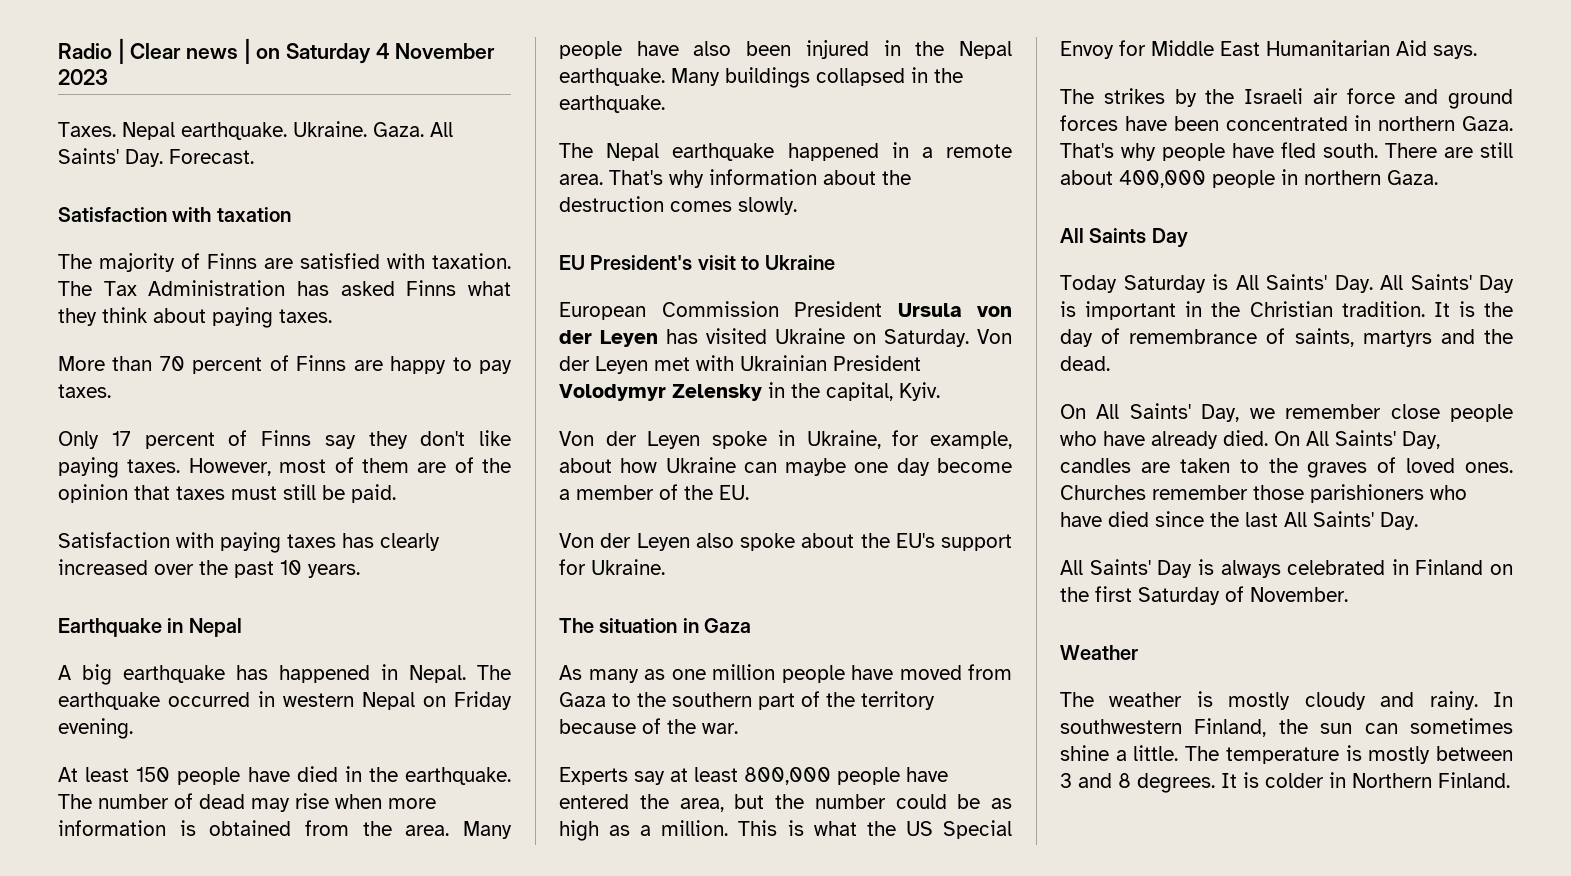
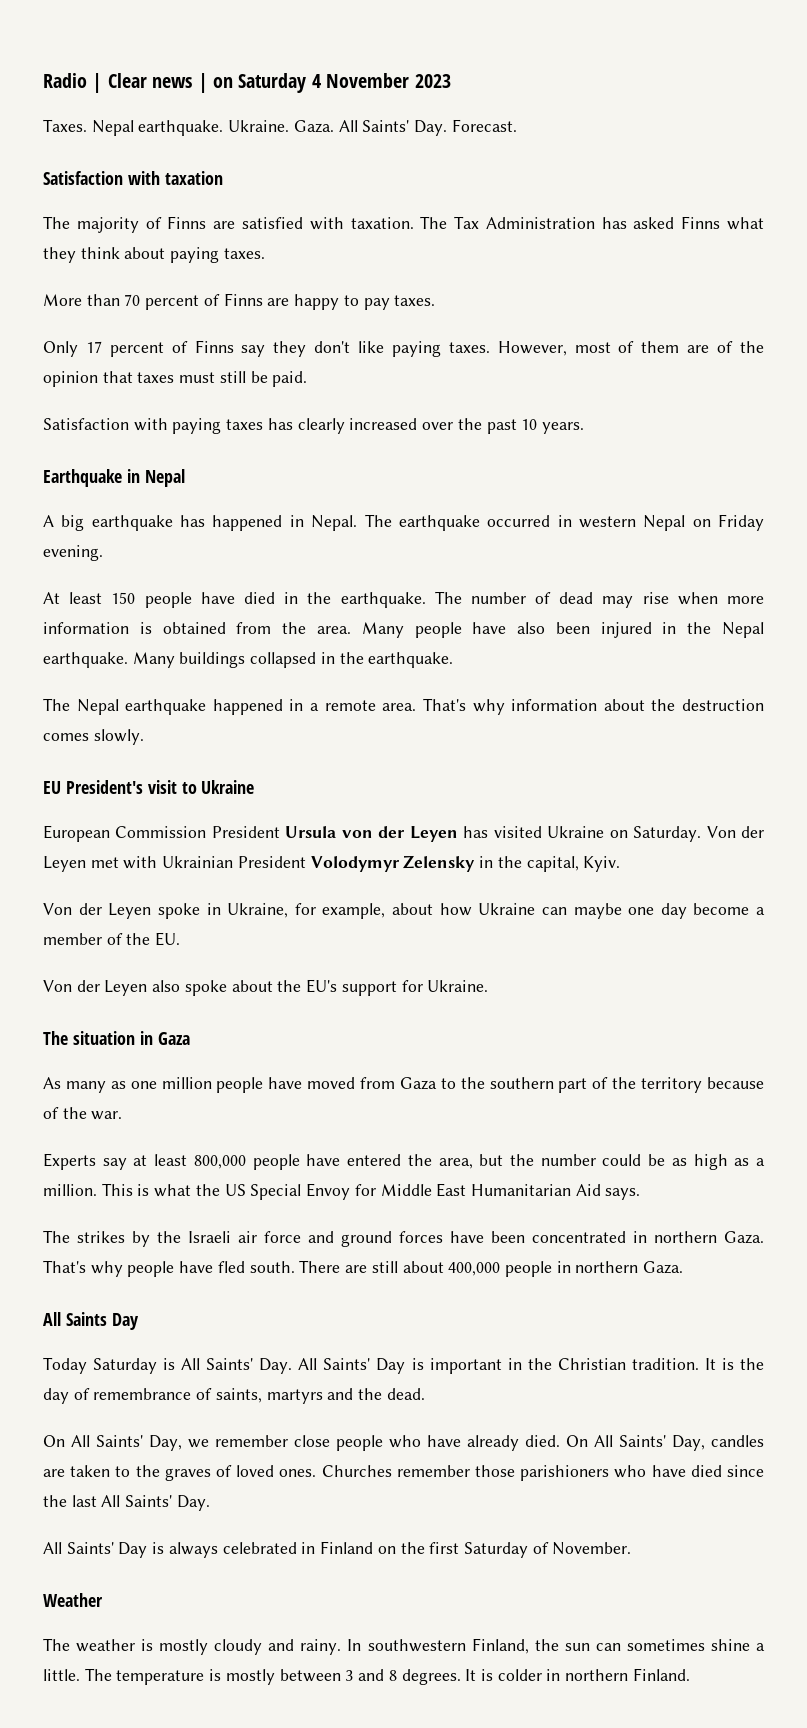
- It is colder in Northern Finland.
+ It is colder in northern Finland.

